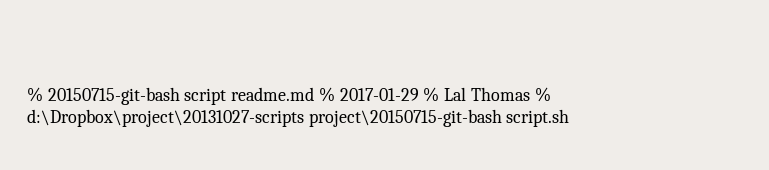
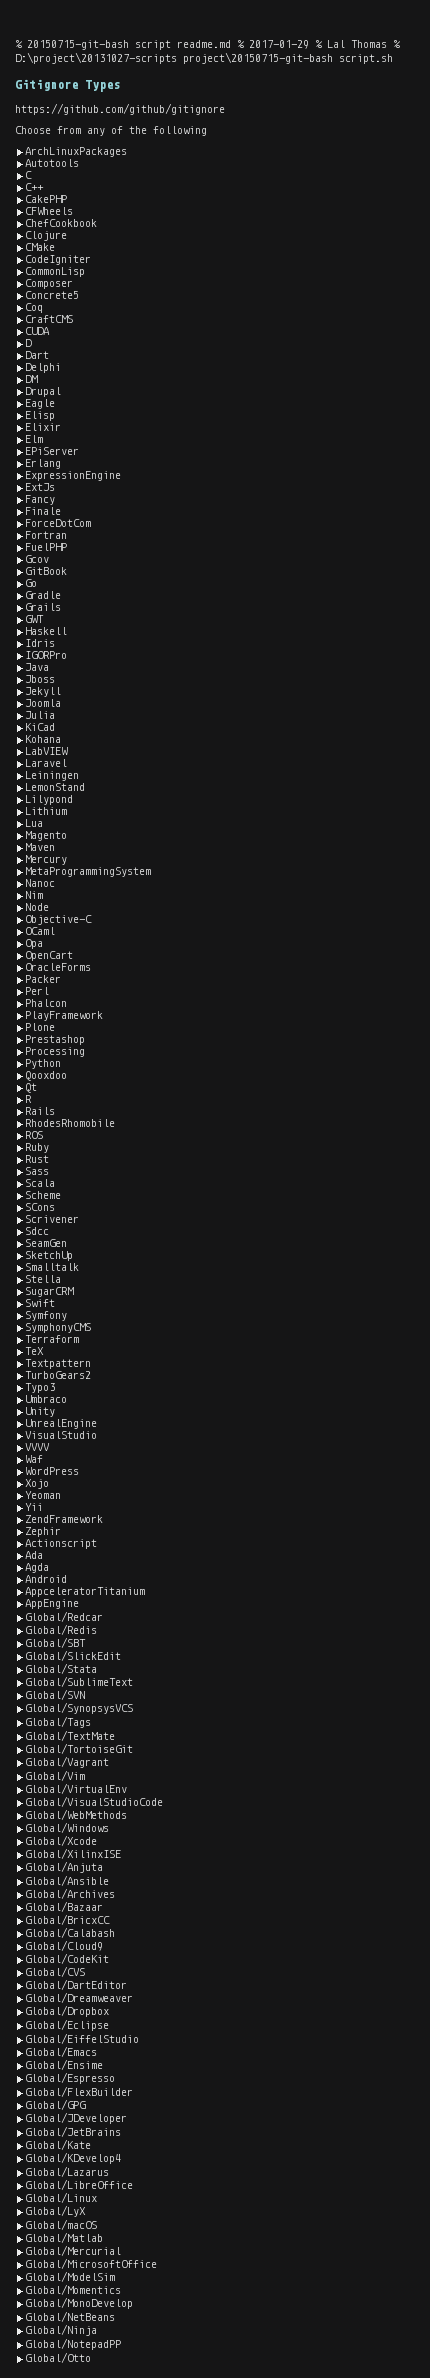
- % 20150715-git-bash script readme.md % 2017-01-29 % Lal Thomas % d:\Dropbox\project\20131027-scripts project\20150715-git-bash script.sh
+ % 20150715-git-bash script readme.md % 2017-01-29 % Lal Thomas % D:\project\20131027-scripts project\20150715-git-bash script.sh
+ Gitignore Types
+ https://github.com/github/gitignore
+ Choose from any of the following
+ ArchLinuxPackages
+ Autotools
+ C
+ C++
+ CakePHP
+ CFWheels
+ ChefCookbook
+ Clojure
+ CMake
+ CodeIgniter
+ CommonLisp
+ Composer
+ Concrete5
+ Coq
+ CraftCMS
+ CUDA
+ D
+ Dart
+ Delphi
+ DM
+ Drupal
+ Eagle
+ Elisp
+ Elixir
+ Elm
+ EPiServer
+ Erlang
+ ExpressionEngine
+ ExtJs
+ Fancy
+ Finale
+ ForceDotCom
+ Fortran
+ FuelPHP
+ Gcov
+ GitBook
+ Go
+ Gradle
+ Grails
+ GWT
+ Haskell
+ Idris
+ IGORPro
+ Java
+ Jboss
+ Jekyll
+ Joomla
+ Julia
+ KiCad
+ Kohana
+ LabVIEW
+ Laravel
+ Leiningen
+ LemonStand
+ Lilypond
+ Lithium
+ Lua
+ Magento
+ Maven
+ Mercury
+ MetaProgrammingSystem
+ Nanoc
+ Nim
+ Node
+ Objective-C
+ OCaml
+ Opa
+ OpenCart
+ OracleForms
+ Packer
+ Perl
+ Phalcon
+ PlayFramework
+ Plone
+ Prestashop
+ Processing
+ Python
+ Qooxdoo
+ Qt
+ R
+ Rails
+ RhodesRhomobile
+ ROS
+ Ruby
+ Rust
+ Sass
+ Scala
+ Scheme
+ SCons
+ Scrivener
+ Sdcc
+ SeamGen
+ SketchUp
+ Smalltalk
+ Stella
+ SugarCRM
+ Swift
+ Symfony
+ SymphonyCMS
+ Terraform
+ TeX
+ Textpattern
+ TurboGears2
+ Typo3
+ Umbraco
+ Unity
+ UnrealEngine
+ VisualStudio
+ VVVV
+ Waf
+ WordPress
+ Xojo
+ Yeoman
+ Yii
+ ZendFramework
+ Zephir
+ Actionscript
+ Ada
+ Agda
+ Android
+ AppceleratorTitanium
+ AppEngine
+ Global/Redcar
+ Global/Redis
+ Global/SBT
+ Global/SlickEdit
+ Global/Stata
+ Global/SublimeText
+ Global/SVN
+ Global/SynopsysVCS
+ Global/Tags
+ Global/TextMate
+ Global/TortoiseGit
+ Global/Vagrant
+ Global/Vim
+ Global/VirtualEnv
+ Global/VisualStudioCode
+ Global/WebMethods
+ Global/Windows
+ Global/Xcode
+ Global/XilinxISE
+ Global/Anjuta
+ Global/Ansible
+ Global/Archives
+ Global/Bazaar
+ Global/BricxCC
+ Global/Calabash
+ Global/Cloud9
+ Global/CodeKit
+ Global/CVS
+ Global/DartEditor
+ Global/Dreamweaver
+ Global/Dropbox
+ Global/Eclipse
+ Global/EiffelStudio
+ Global/Emacs
+ Global/Ensime
+ Global/Espresso
+ Global/FlexBuilder
+ Global/GPG
+ Global/JDeveloper
+ Global/JetBrains
+ Global/Kate
+ Global/KDevelop4
+ Global/Lazarus
+ Global/LibreOffice
+ Global/Linux
+ Global/LyX
+ Global/macOS
+ Global/Matlab
+ Global/Mercurial
+ Global/MicrosoftOffice
+ Global/ModelSim
+ Global/Momentics
+ Global/MonoDevelop
+ Global/NetBeans
+ Global/Ninja
+ Global/NotepadPP
+ Global/Otto

